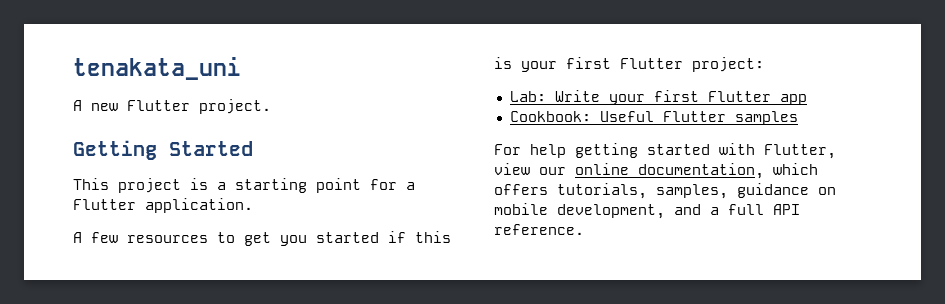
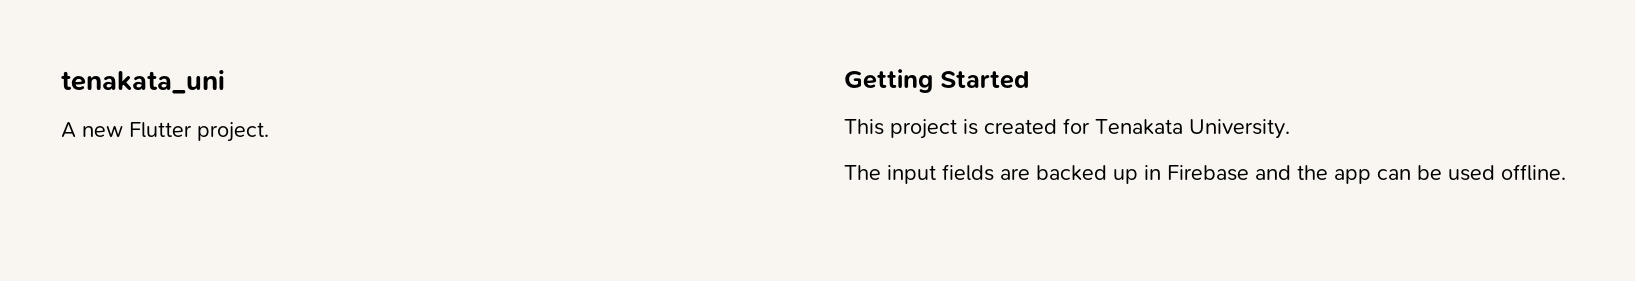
- This project is a starting point for a Flutter application.
- A few resources to get you started if this is your first Flutter project:
- Lab: Write your first Flutter app
- Cookbook: Useful Flutter samples
- For help getting started with Flutter, view our online documentation, which offers tutorials, samples, guidance on mobile development, and a full API reference.
+ This project is created for Tenakata University.
+ The input fields are backed up in Firebase and the app can be used offline.

